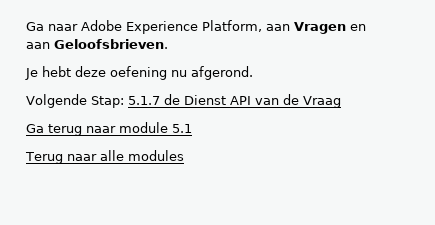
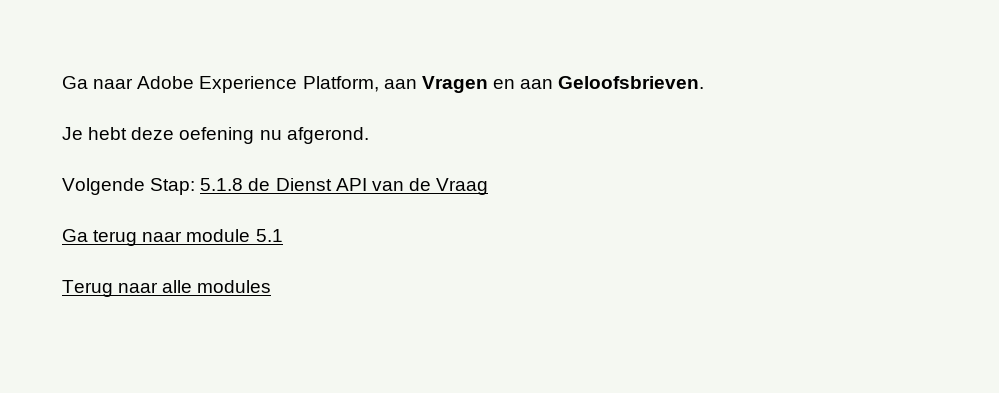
- Volgende Stap: 5.1.7 de Dienst API van de Vraag
+ Volgende Stap: 5.1.8 de Dienst API van de Vraag

